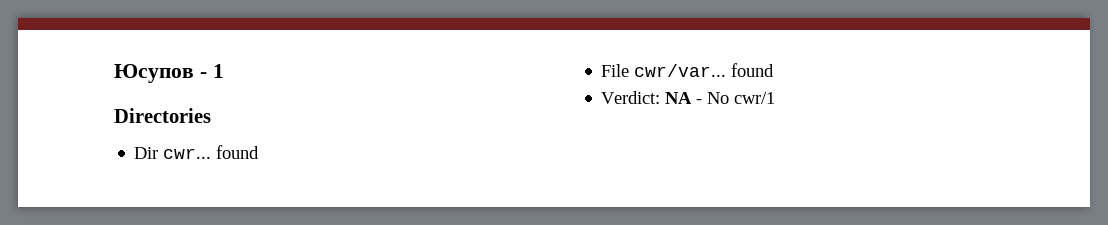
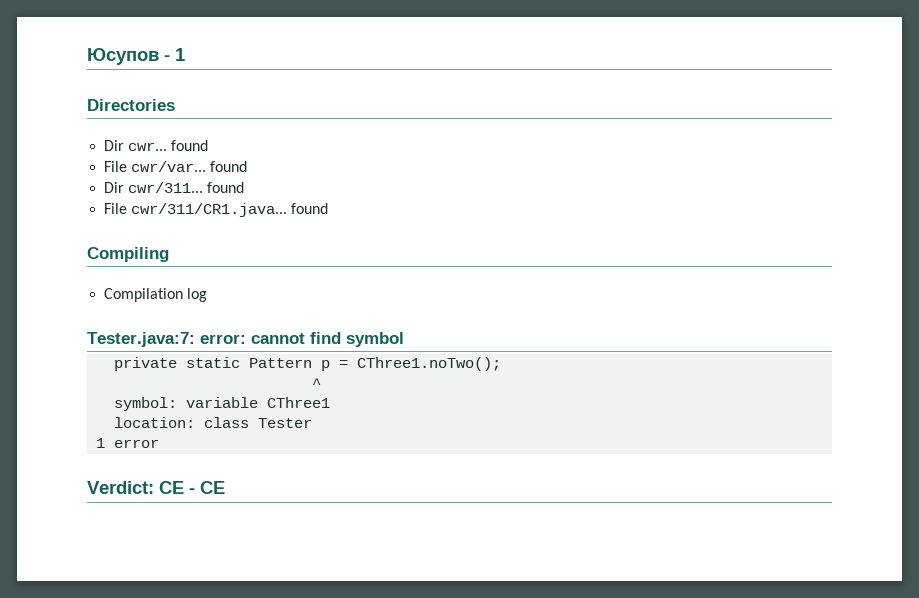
- Verdict: NA - No cwr/1
+ Dir cwr/311... found
+ File cwr/311/CR1.java... found
+ Compiling
+ Compilation log
+ Tester.java:7: error: cannot find symbol
+ private static Pattern p = CThree1.noTwo();
+ ^
+ symbol: variable CThree1
+ location: class Tester
+ 1 error
+ Verdict: CE - CE

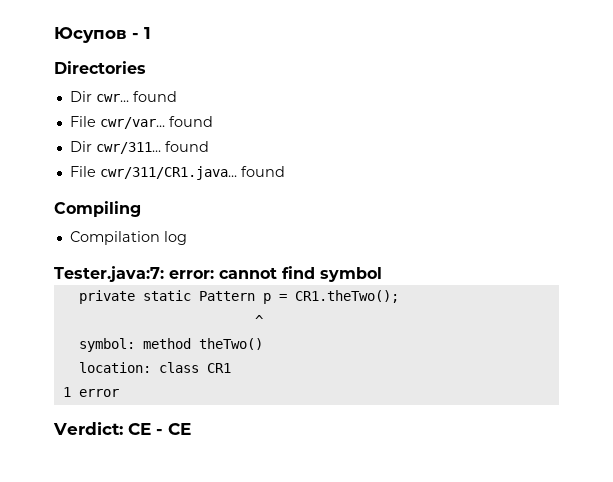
- private static Pattern p = CThree1.noTwo();
+ private static Pattern p = CR1.theTwo();
- symbol: variable CThree1
+ symbol: method theTwo()
- location: class Tester
+ location: class CR1

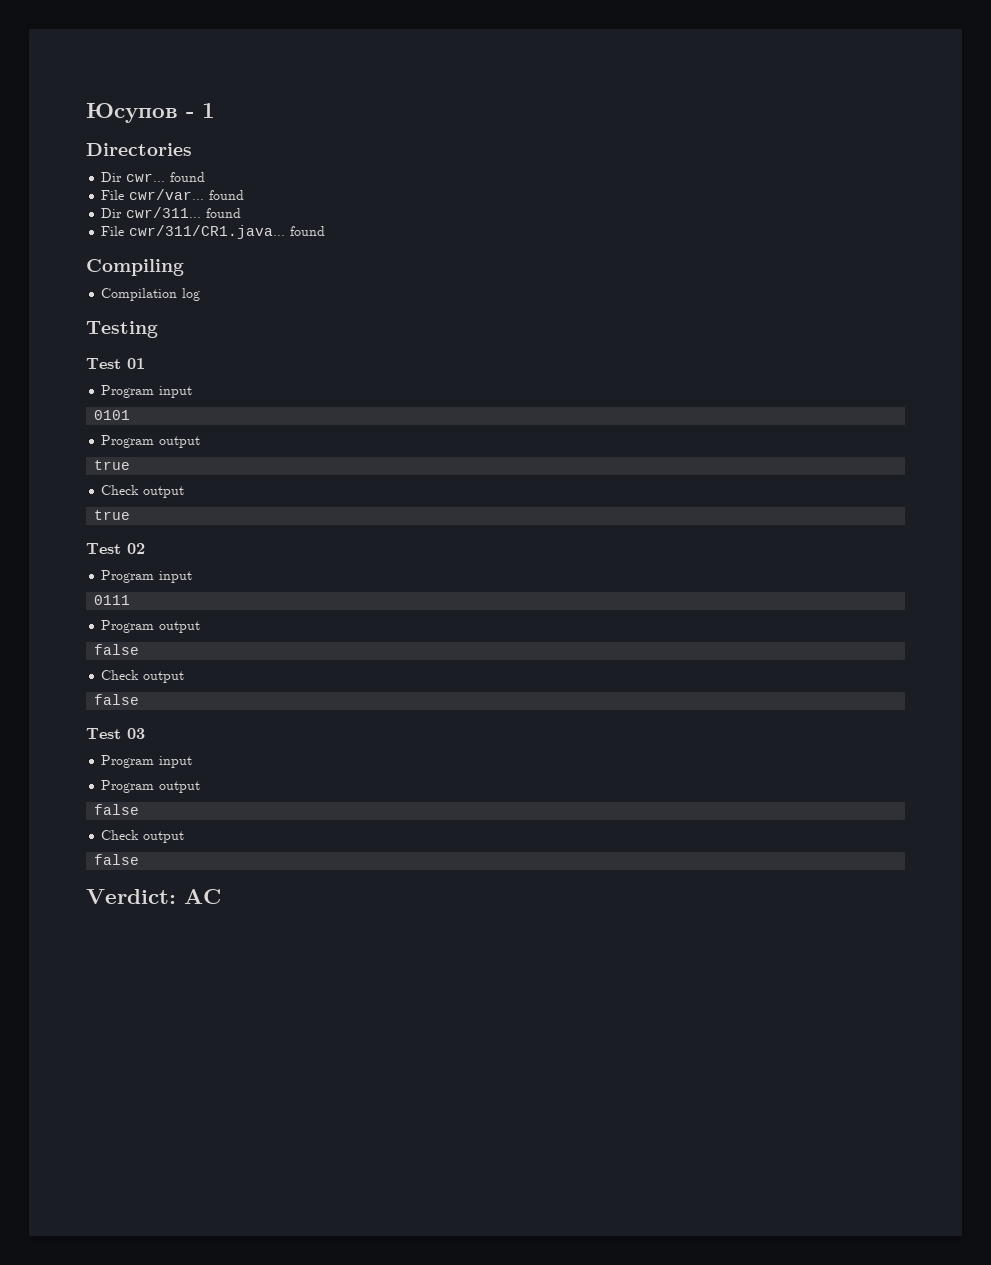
- Tester.java:7: error: cannot find symbol
- private static Pattern p = CR1.theTwo();
- ^
- symbol: method theTwo()
- location: class CR1
- 1 error
- Verdict: CE - CE
+ Testing
+ Test 01
+ Program input
+ 0101
+ Program output
+ true
+ Check output
+ true
+ Test 02
+ Program input
+ 0111
+ Program output
+ false
+ Check output
+ false
+ Test 03
+ Program input
+ Program output
+ false
+ Check output
+ false
+ Verdict: AC

